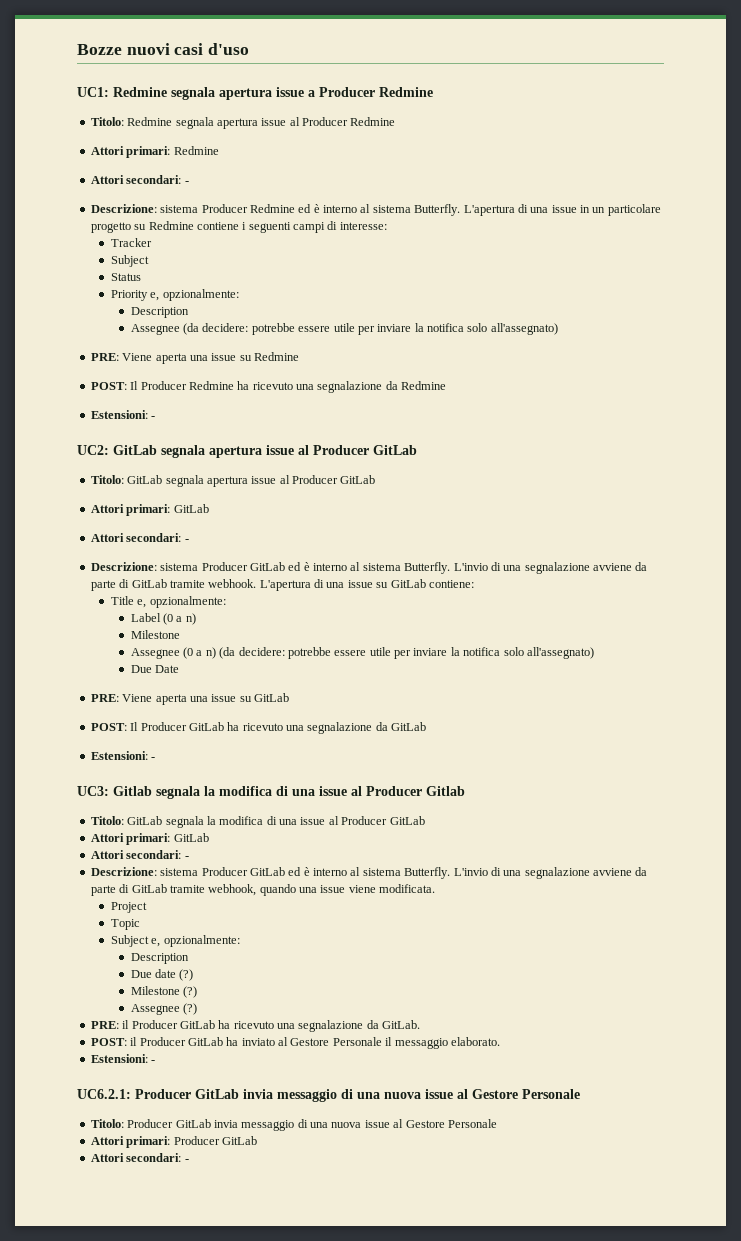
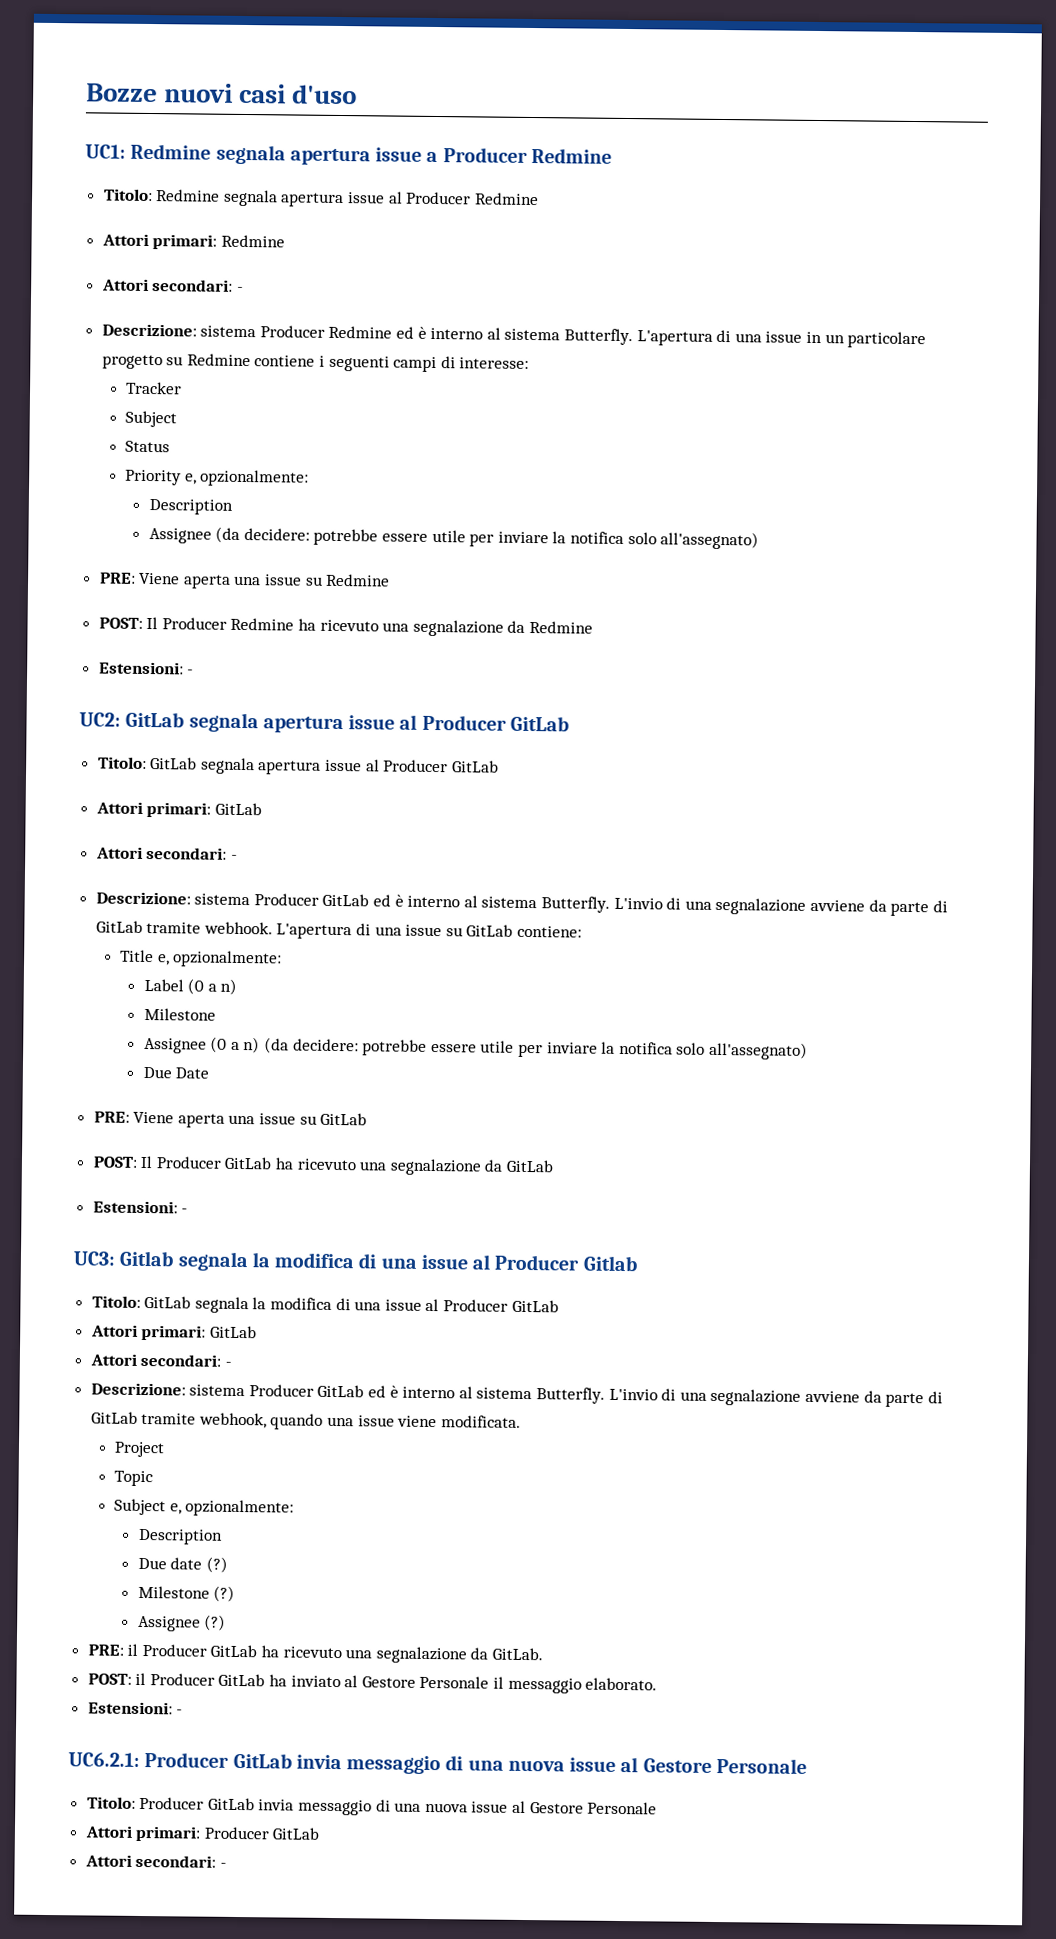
- Assegnee (da decidere: potrebbe essere utile per inviare la notifica solo all'assegnato)
+ Assignee (da decidere: potrebbe essere utile per inviare la notifica solo all'assegnato)
- Assegnee (0 a n) (da decidere: potrebbe essere utile per inviare la notifica solo all'assegnato)
+ Assignee (0 a n) (da decidere: potrebbe essere utile per inviare la notifica solo all'assegnato)
- Assegnee (?)
+ Assignee (?)

